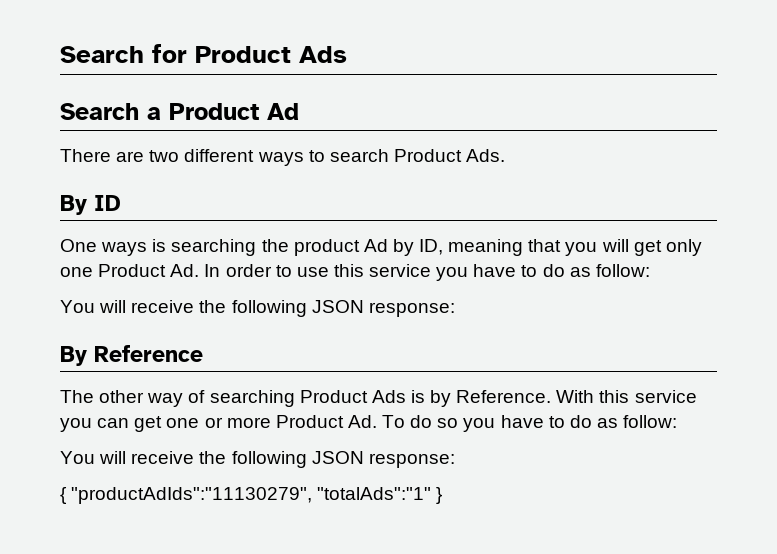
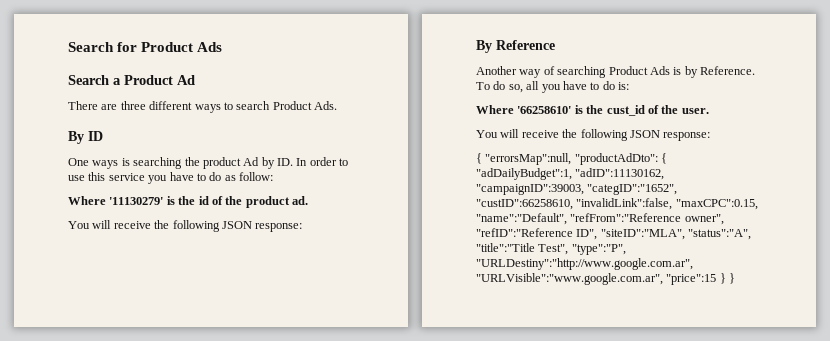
- There are two different ways to search Product Ads.
+ There are three different ways to search Product Ads.
- One ways is searching the product Ad by ID, meaning that you will get only one Product Ad. In order to use this service you have to do as follow:
+ One ways is searching the product Ad by ID. In order to use this service you have to do as follow:
+ Where '11130279' is the id of the product ad.
- The other way of searching Product Ads is by Reference.
+ Another way of searching Product Ads is by Reference.
- With this service you can get one or more Product Ad. To do so you have to do as follow:
+ To do so, all you have to do is:
+ Where '66258610' is the cust_id of the user.
- { "productAdIds":"11130279", "totalAds":"1" }
+ { "errorsMap":null, "productAdDto": { "adDailyBudget":1, "adID":11130162, "campaignID":39003, "categID":"1652", "custID":66258610, "invalidLink":false, "maxCPC":0.15, "name":"Default", "refFrom":"Reference owner", "refID":"Reference ID", "siteID":"MLA", "status":"A", "title":"Title Test", "type":"P", "URLDestiny":"http://www.google.com.ar", "URLVisible":"www.google.com.ar", "price":15 } }

